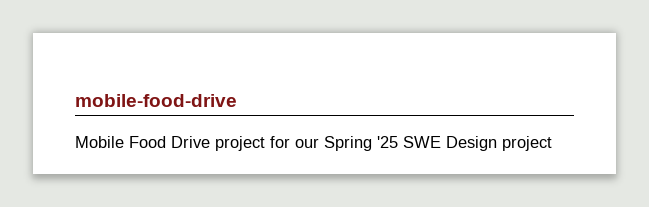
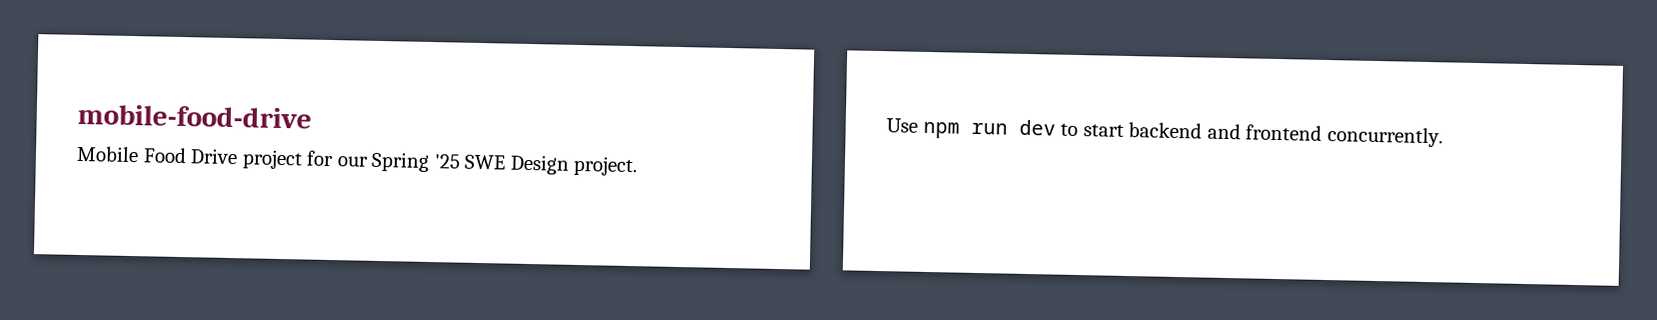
- Mobile Food Drive project for our Spring '25 SWE Design project
+ Mobile Food Drive project for our Spring '25 SWE Design project.
+ Use npm run dev to start backend and frontend concurrently.

